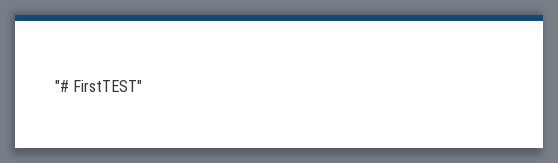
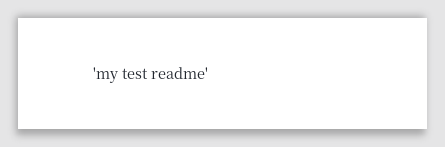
- "# FirstTEST"
+ 'my test readme'

